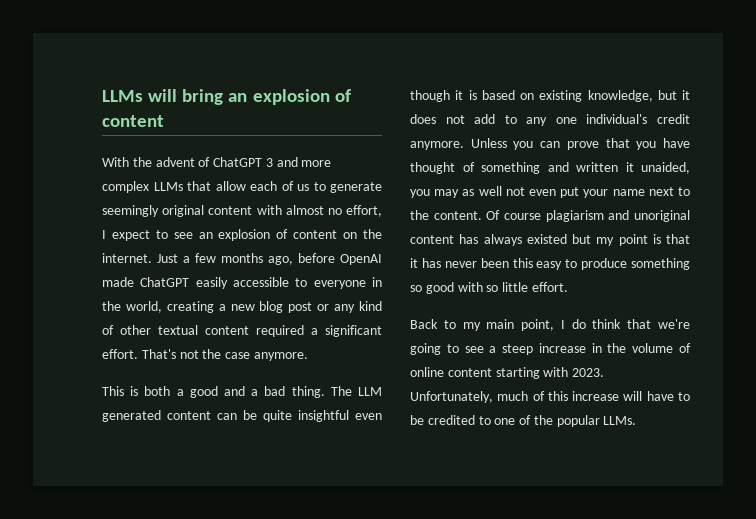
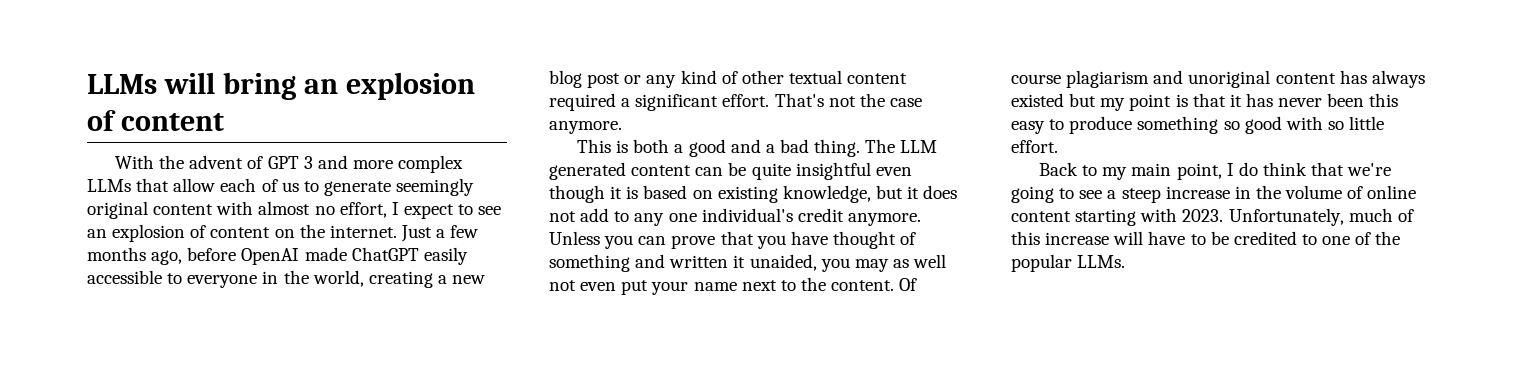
- With the advent of ChatGPT 3 and more complex LLMs that allow each of us to generate seemingly original content with almost no effort, I expect to see an explosion of content on the internet.
+ With the advent of GPT 3 and more complex LLMs that allow each of us to generate seemingly original content with almost no effort, I expect to see an explosion of content on the internet.

